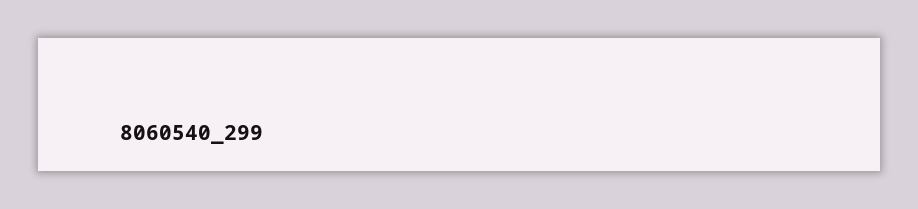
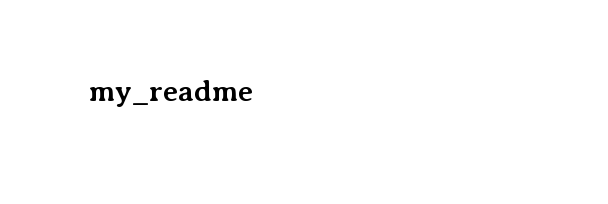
- 8060540_299
+ my_readme

